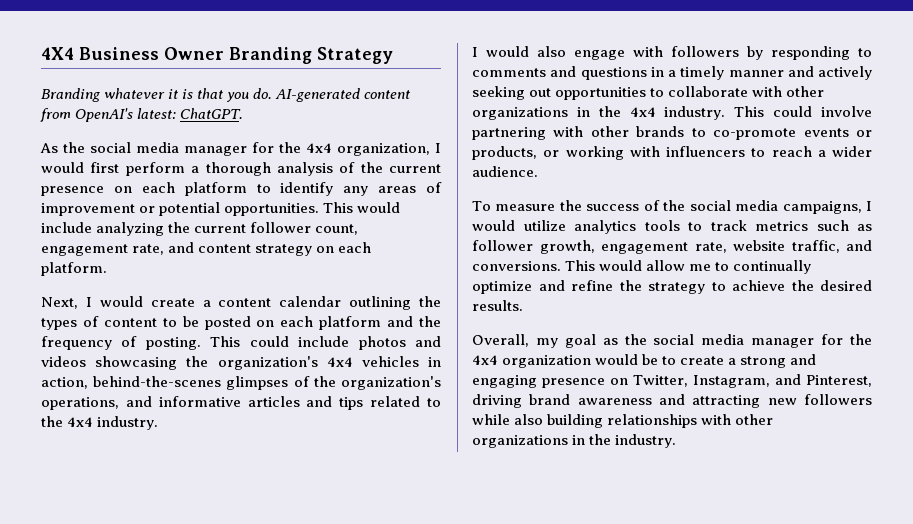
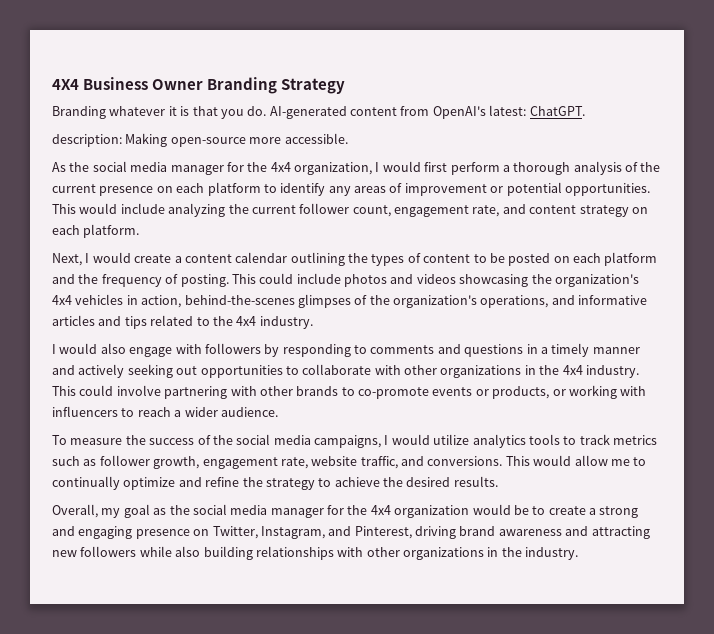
+ description: Making open-source more accessible.

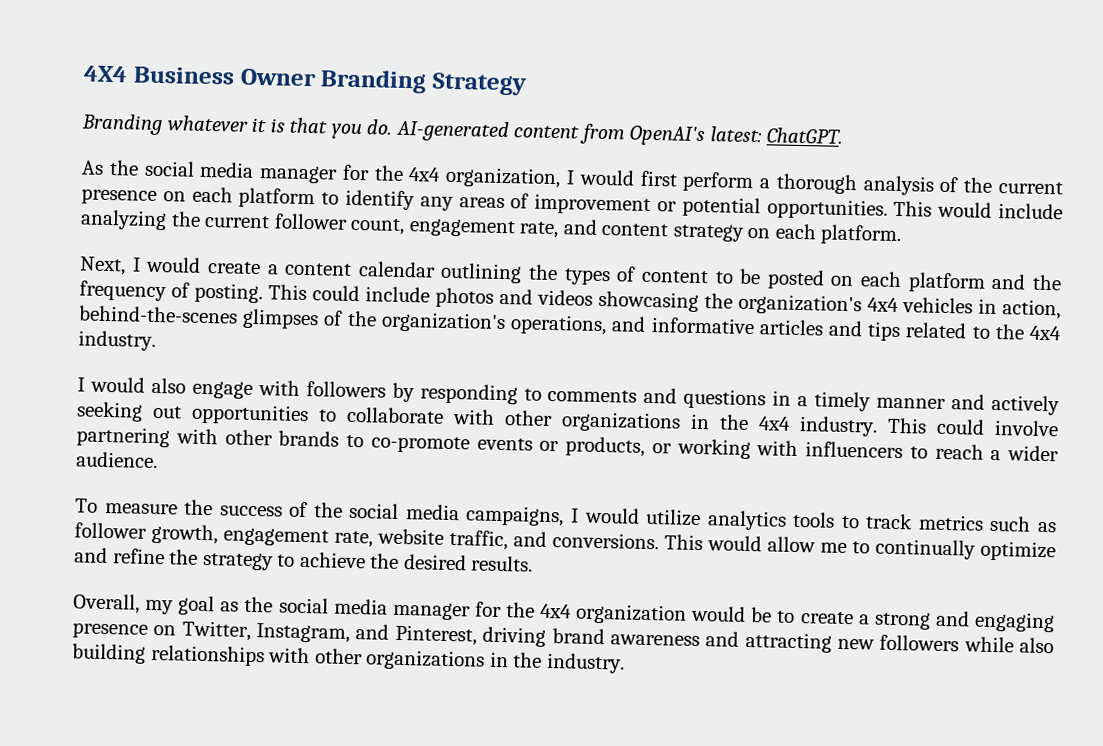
- description: Making open-source more accessible.

